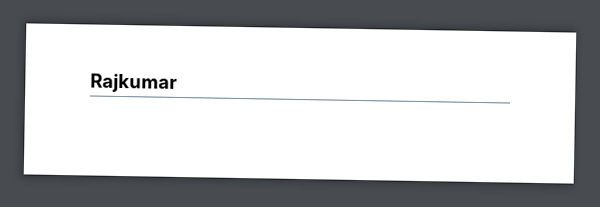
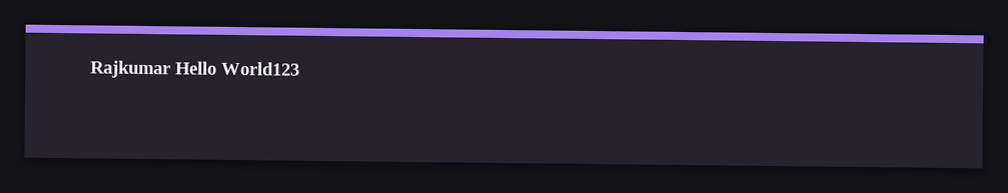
- Rajkumar
+ Rajkumar Hello World123

